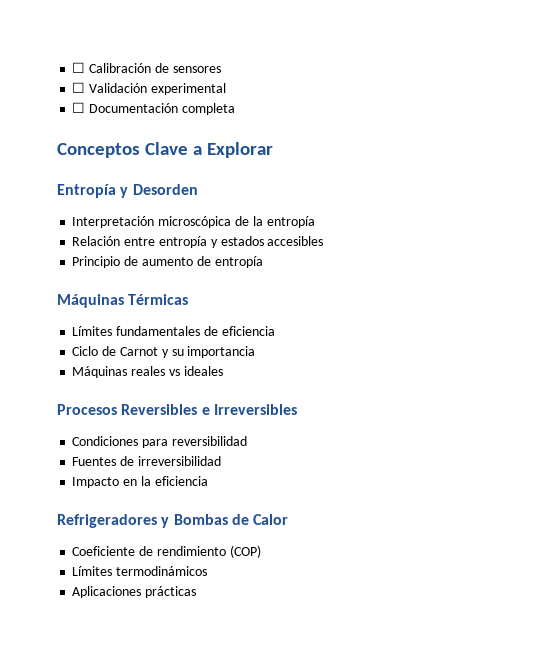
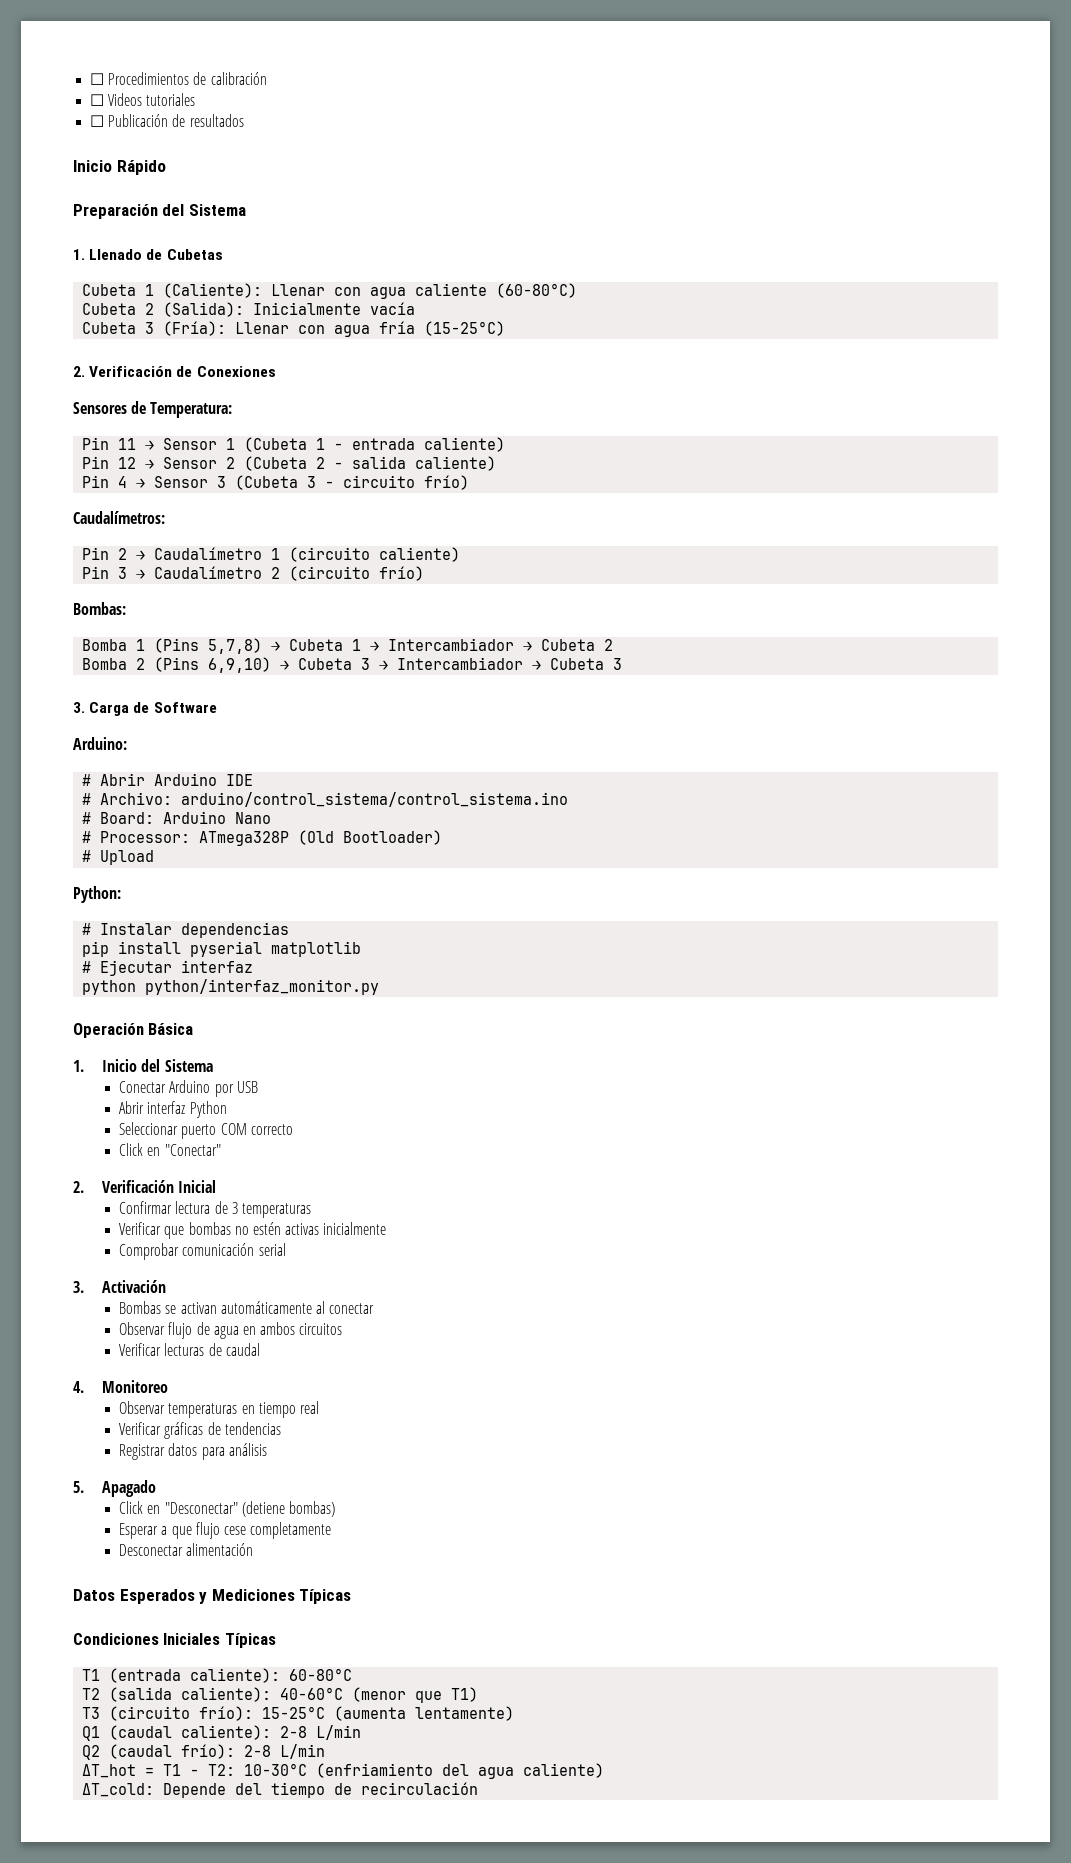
- ☐ Calibración de sensores
- ☐ Validación experimental
- ☐ Documentación completa
- Conceptos Clave a Explorar
- Entropía y Desorden
- Interpretación microscópica de la entropía
- Relación entre entropía y estados accesibles
- Principio de aumento de entropía
- Máquinas Térmicas
- Límites fundamentales de eficiencia
- Ciclo de Carnot y su importancia
- Máquinas reales vs ideales
- Procesos Reversibles e Irreversibles
- Condiciones para reversibilidad
- Fuentes de irreversibilidad
- Impacto en la eficiencia
- Refrigeradores y Bombas de Calor
- Coeficiente de rendimiento (COP)
- Límites termodinámicos
- Aplicaciones prácticas
+ ☐ Procedimientos de calibración
+ ☐ Videos tutoriales
+ ☐ Publicación de resultados
+ Inicio Rápido
+ Preparación del Sistema
+ 1. Llenado de Cubetas
+ Cubeta 1 (Caliente): Llenar con agua caliente (60-80°C)
+ Cubeta 2 (Salida): Inicialmente vacía
+ Cubeta 3 (Fría): Llenar con agua fría (15-25°C)
+ 2. Verificación de Conexiones
+ Sensores de Temperatura:
+ Pin 11 → Sensor 1 (Cubeta 1 - entrada caliente)
+ Pin 12 → Sensor 2 (Cubeta 2 - salida caliente)
+ Pin 4 → Sensor 3 (Cubeta 3 - circuito frío)
+ Caudalímetros:
+ Pin 2 → Caudalímetro 1 (circuito caliente)
+ Pin 3 → Caudalímetro 2 (circuito frío)
+ Bombas:
+ Bomba 1 (Pins 5,7,8) → Cubeta 1 → Intercambiador → Cubeta 2
+ Bomba 2 (Pins 6,9,10) → Cubeta 3 → Intercambiador → Cubeta 3
+ 3. Carga de Software
+ Arduino:
+ # Abrir Arduino IDE
+ # Archivo: arduino/control_sistema/control_sistema.ino
+ # Board: Arduino Nano
+ # Processor: ATmega328P (Old Bootloader)
+ # Upload
+ Python:
+ # Instalar dependencias
+ pip install pyserial matplotlib
+ # Ejecutar interfaz
+ python python/interfaz_monitor.py
+ Operación Básica
+ 1. Inicio del Sistema
+ Conectar Arduino por USB
+ Abrir interfaz Python
+ Seleccionar puerto COM correcto
+ Click en "Conectar"
+ 2. Verificación Inicial
+ Confirmar lectura de 3 temperaturas
+ Verificar que bombas no estén activas inicialmente
+ Comprobar comunicación serial
+ 3. Activación
+ Bombas se activan automáticamente al conectar
+ Observar flujo de agua en ambos circuitos
+ Verificar lecturas de caudal
+ 4. Monitoreo
+ Observar temperaturas en tiempo real
+ Verificar gráficas de tendencias
+ Registrar datos para análisis
+ 5. Apagado
+ Click en "Desconectar" (detiene bombas)
+ Esperar a que flujo cese completamente
+ Desconectar alimentación
+ Datos Esperados y Mediciones Típicas
+ Condiciones Iniciales Típicas
+ T1 (entrada caliente): 60-80°C
+ T2 (salida caliente): 40-60°C (menor que T1)
+ T3 (circuito frío): 15-25°C (aumenta lentamente)
+ Q1 (caudal caliente): 2-8 L/min
+ Q2 (caudal frío): 2-8 L/min
+ ΔT_hot = T1 - T2: 10-30°C (enfriamiento del agua caliente)
+ ΔT_cold: Depende del tiempo de recirculación

